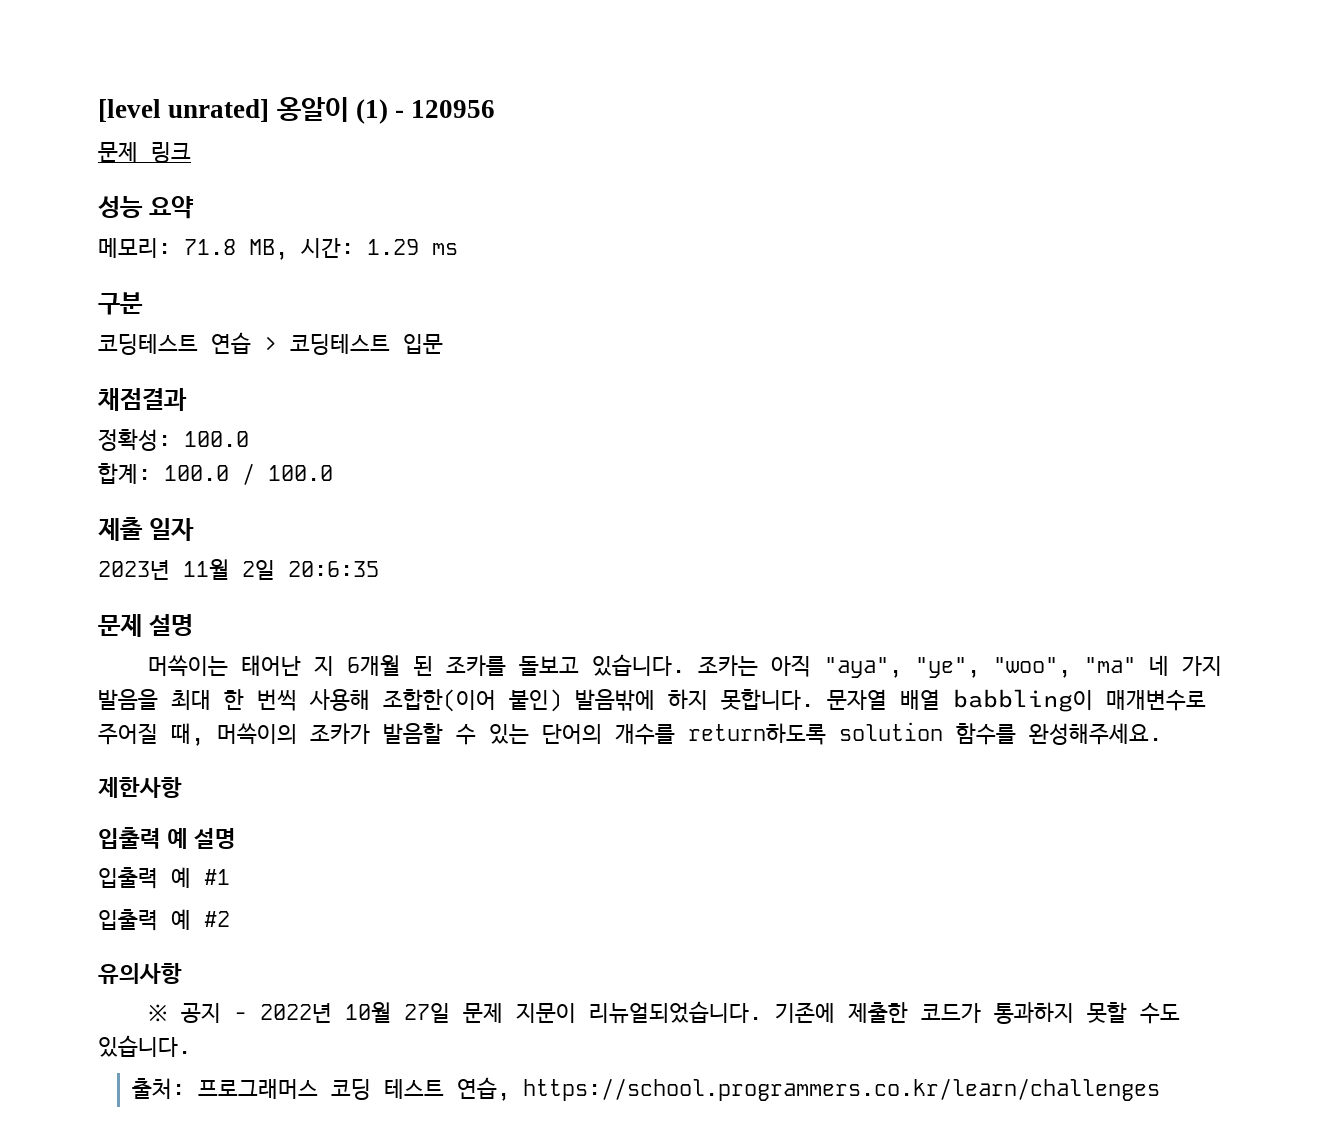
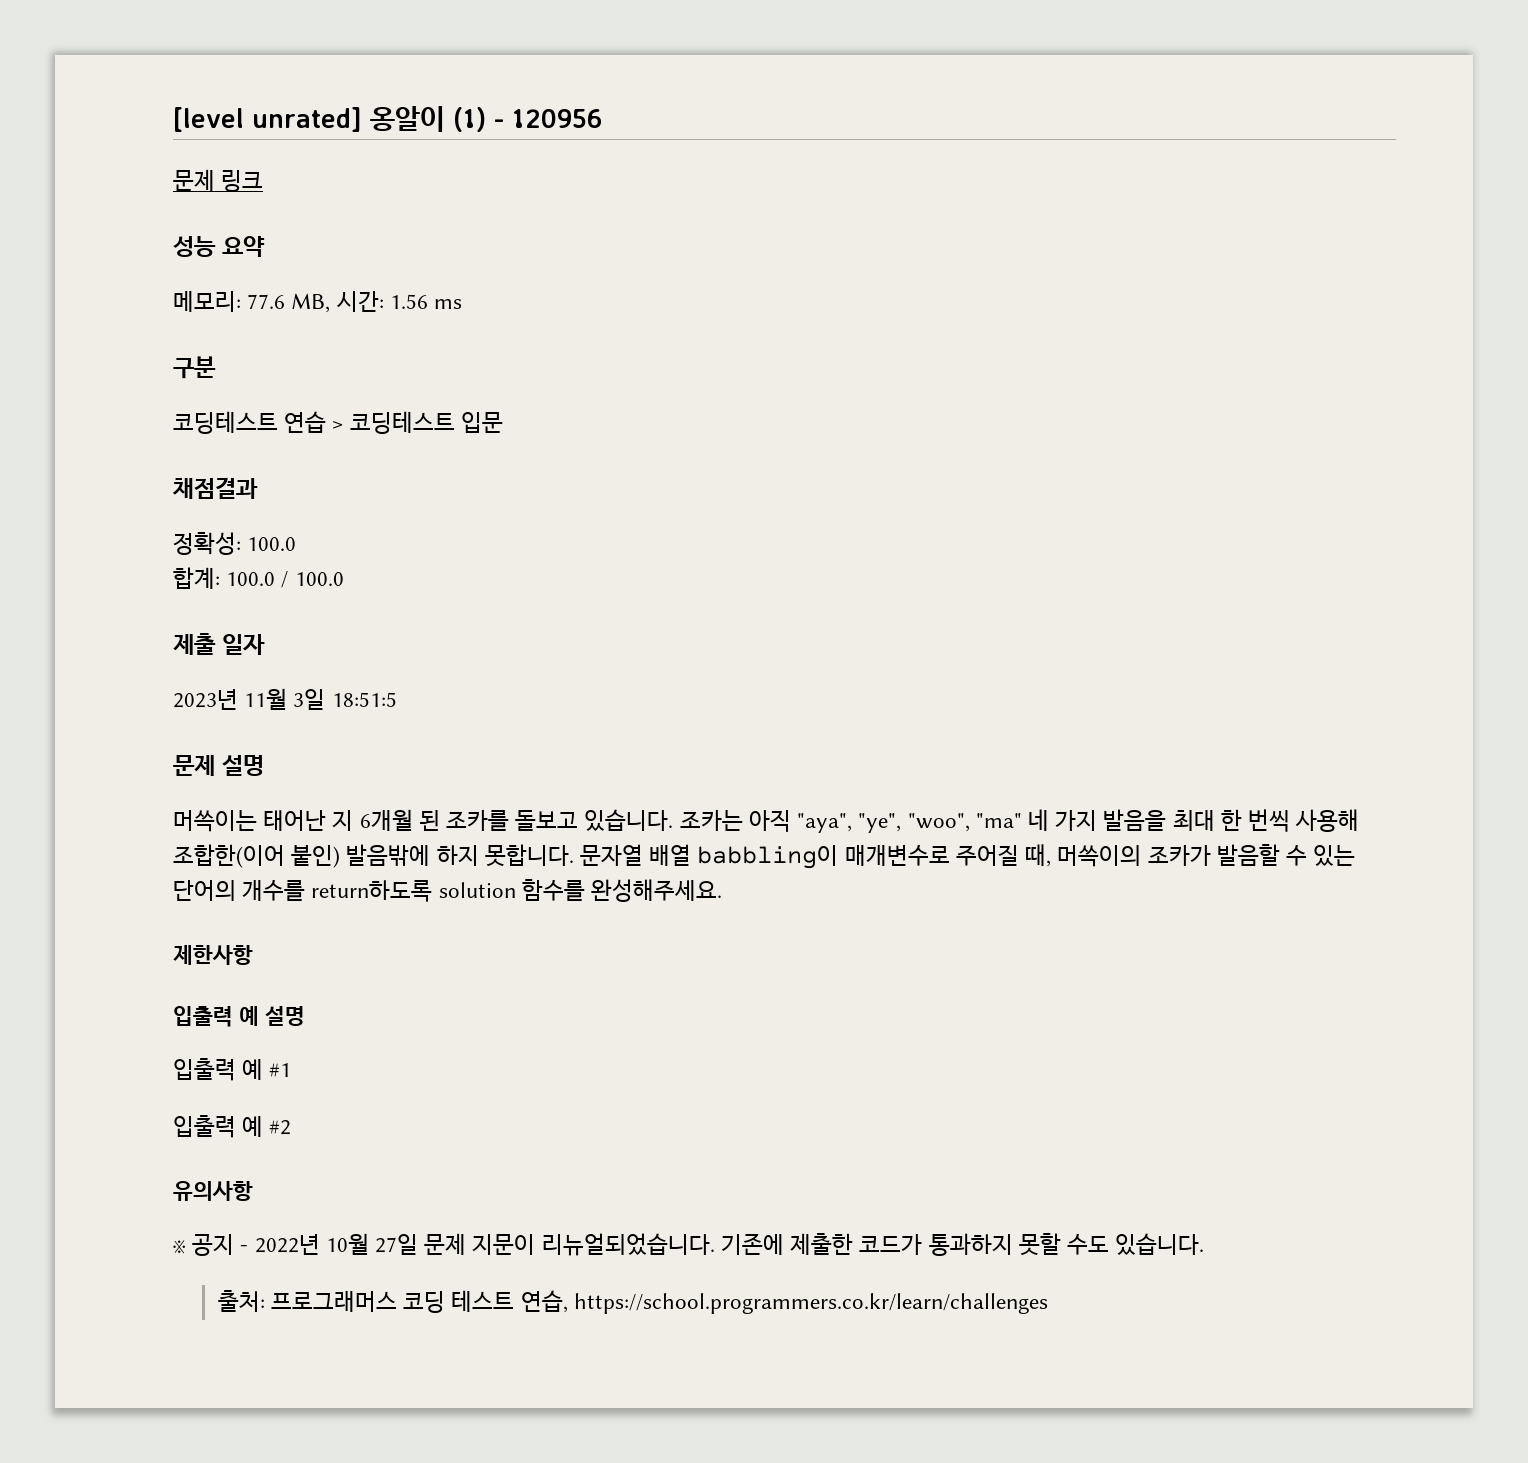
- 메모리: 71.8 MB, 시간: 1.29 ms
+ 메모리: 77.6 MB, 시간: 1.56 ms
- 2023년 11월 2일 20:6:35
+ 2023년 11월 3일 18:51:5

